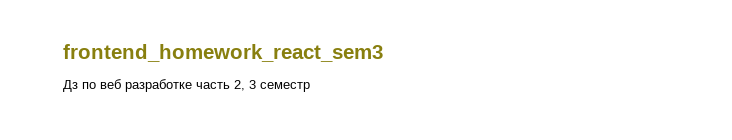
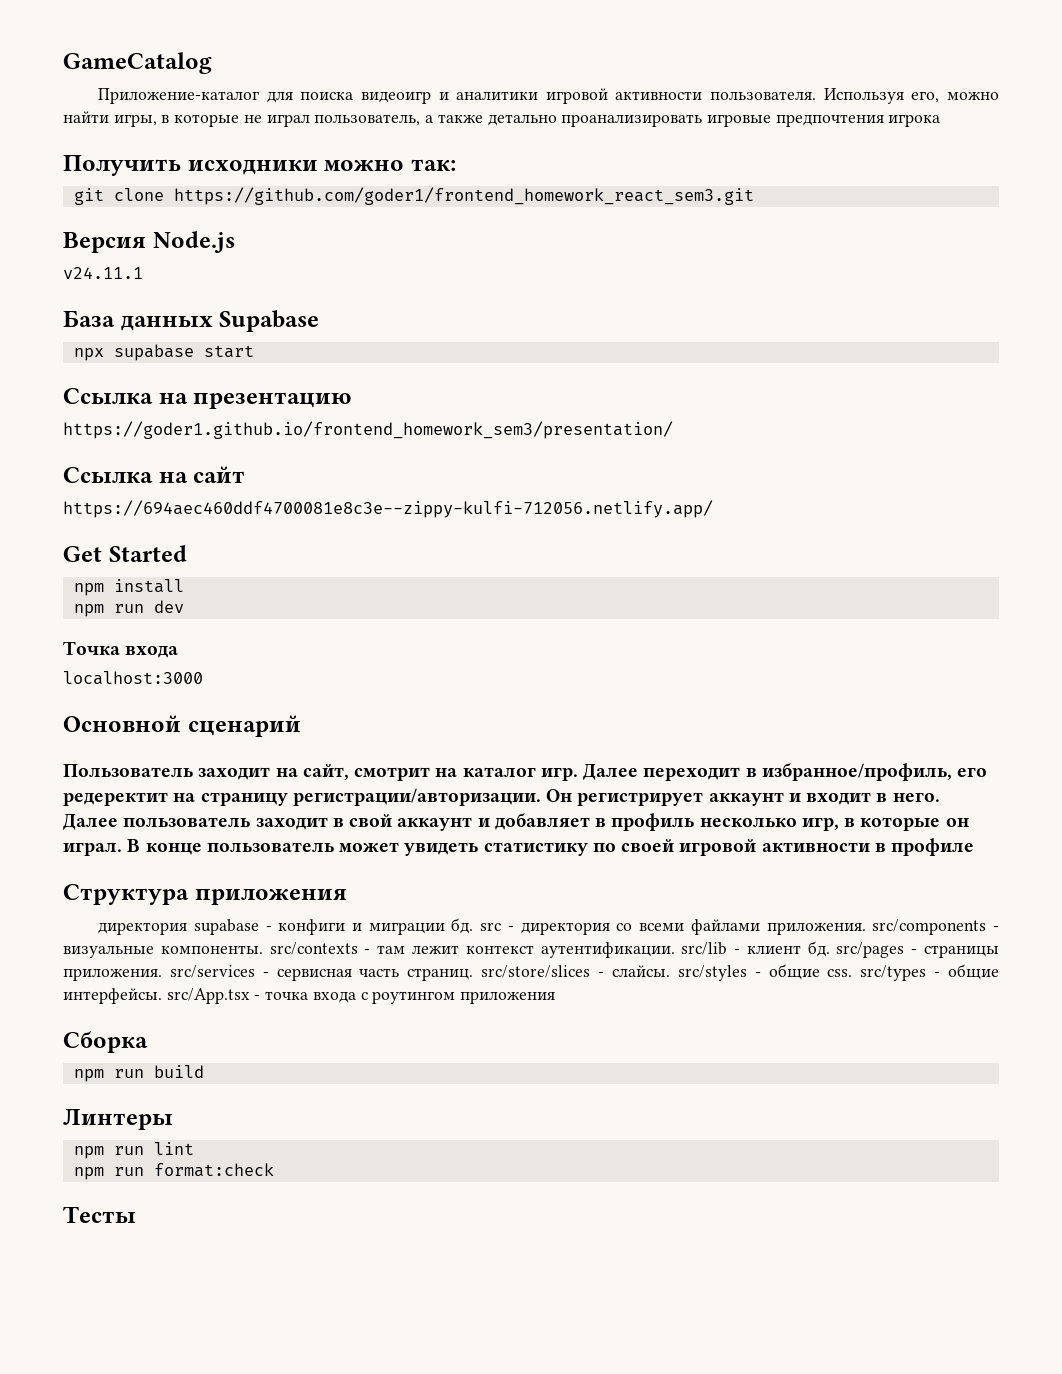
- frontend_homework_react_sem3
- Дз по веб разработке часть 2, 3 семестр
+ GameCatalog
+ Приложение-каталог для поиска видеоигр и аналитики игровой активности пользователя. Используя его, можно найти игры, в которые не играл пользователь, а также детально проанализировать игровые предпочтения игрока
+ Получить исходники можно так:
+ git clone https://github.com/goder1/frontend_homework_react_sem3.git
+ Версия Node.js
+ v24.11.1
+ База данных Supabase
+ npx supabase start
+ Ссылка на презентацию
+ https://goder1.github.io/frontend_homework_sem3/presentation/
+ Ссылка на сайт
+ https://694aec460ddf4700081e8c3e--zippy-kulfi-712056.netlify.app/
+ Get Started
+ npm install
+ npm run dev
+ Точка входа
+ localhost:3000
+ Основной сценарий
+ Пользователь заходит на сайт, смотрит на каталог игр. Далее переходит в избранное/профиль, его редеректит на страницу регистрации/авторизации. Он регистрирует аккаунт и входит в него. Далее пользователь заходит в свой аккаунт и добавляет в профиль несколько игр, в которые он играл. В конце пользователь может увидеть статистику по своей игровой активности в профиле
+ Структура приложения
+ директория supabase - конфиги и миграции бд. src - директория со всеми файлами приложения. src/components - визуальные компоненты. src/contexts - там лежит контекст аутентификации. src/lib - клиент бд. src/pages - страницы приложения. src/services - сервисная часть страниц. src/store/slices - слайсы. src/styles - общие css. src/types - общие интерфейсы. src/App.tsx - точка входа с роутингом приложения
+ Сборка
+ npm run build
+ Линтеры
+ npm run lint
+ npm run format:check
+ Тесты

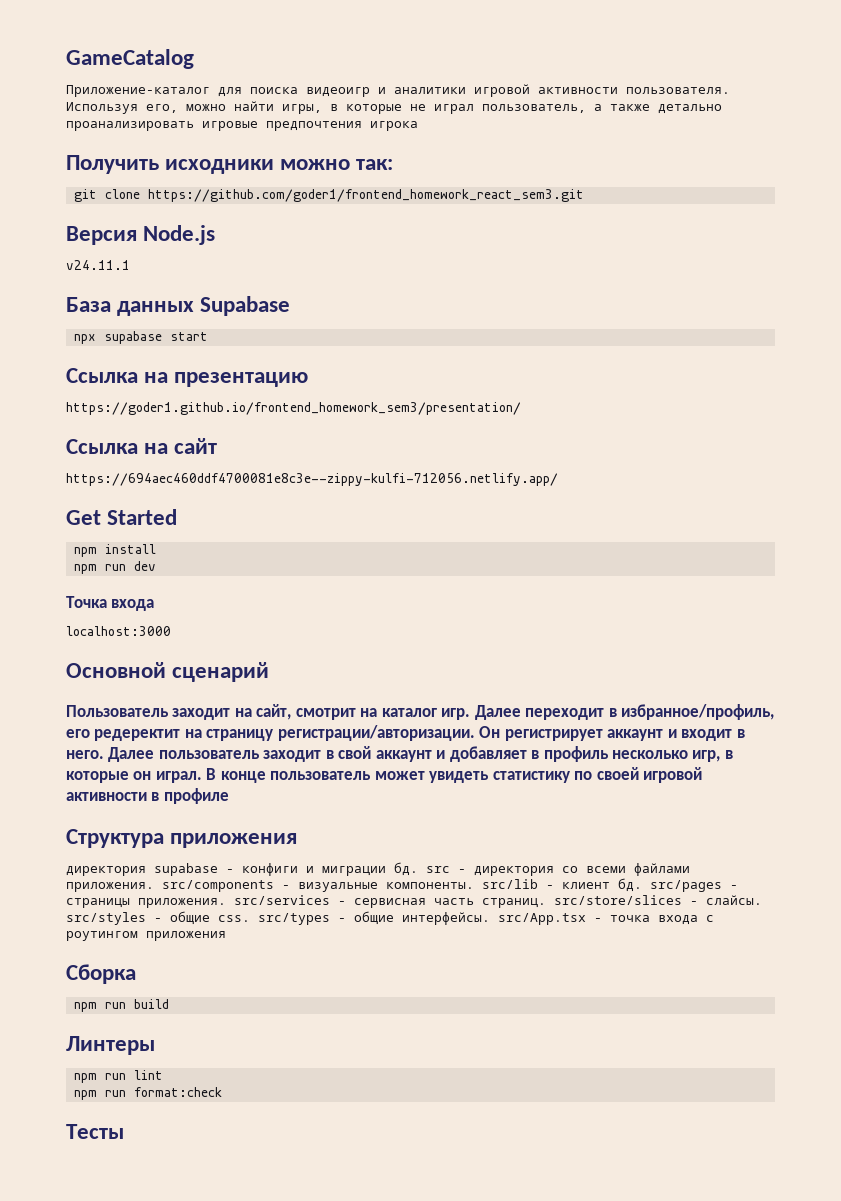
- директория supabase - конфиги и миграции бд. src - директория со всеми файлами приложения. src/components - визуальные компоненты. src/contexts - там лежит контекст аутентификации. src/lib - клиент бд. src/pages - страницы приложения. src/services - сервисная часть страниц. src/store/slices - слайсы. src/styles - общие css. src/types - общие интерфейсы. src/App.tsx - точка входа с роутингом приложения
+ директория supabase - конфиги и миграции бд. src - директория со всеми файлами приложения. src/components - визуальные компоненты. src/lib - клиент бд. src/pages - страницы приложения. src/services - сервисная часть страниц. src/store/slices - слайсы. src/styles - общие css. src/types - общие интерфейсы. src/App.tsx - точка входа с роутингом приложения

